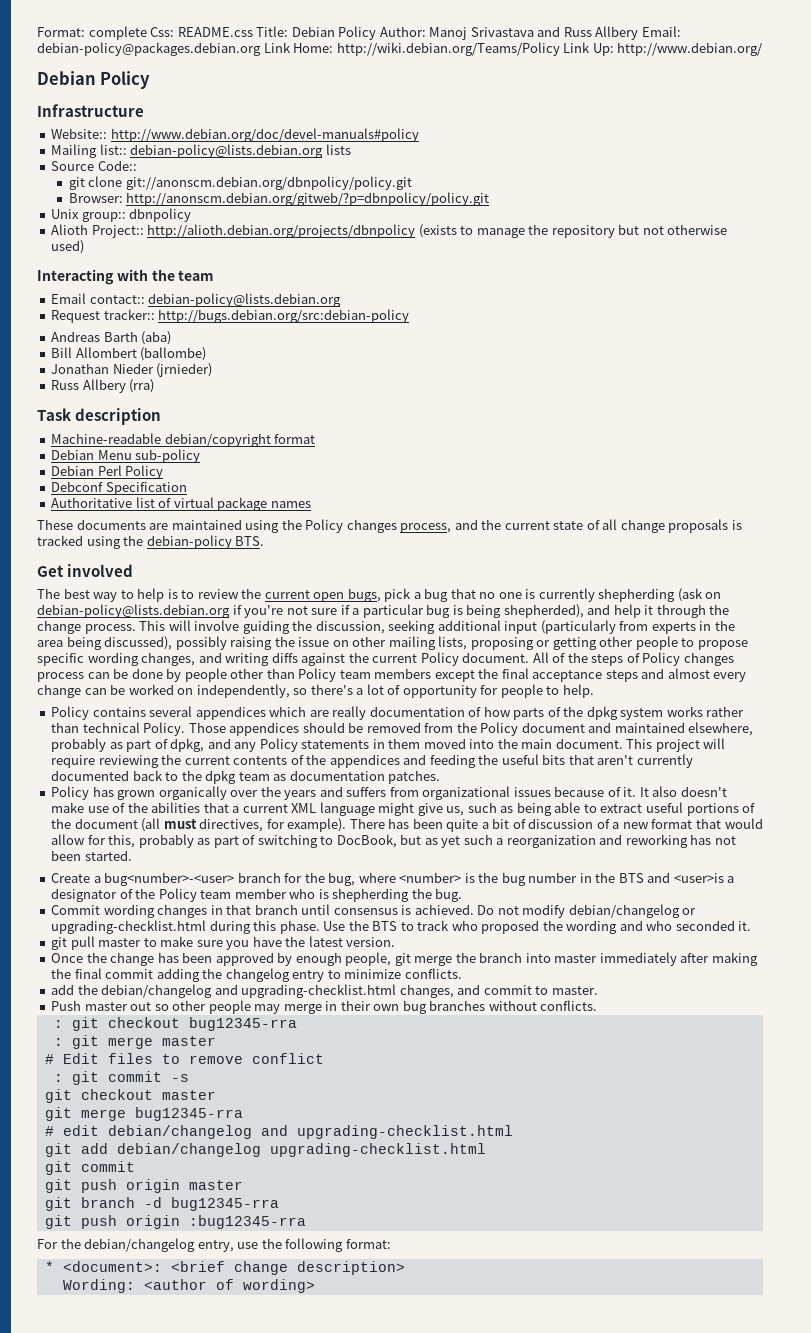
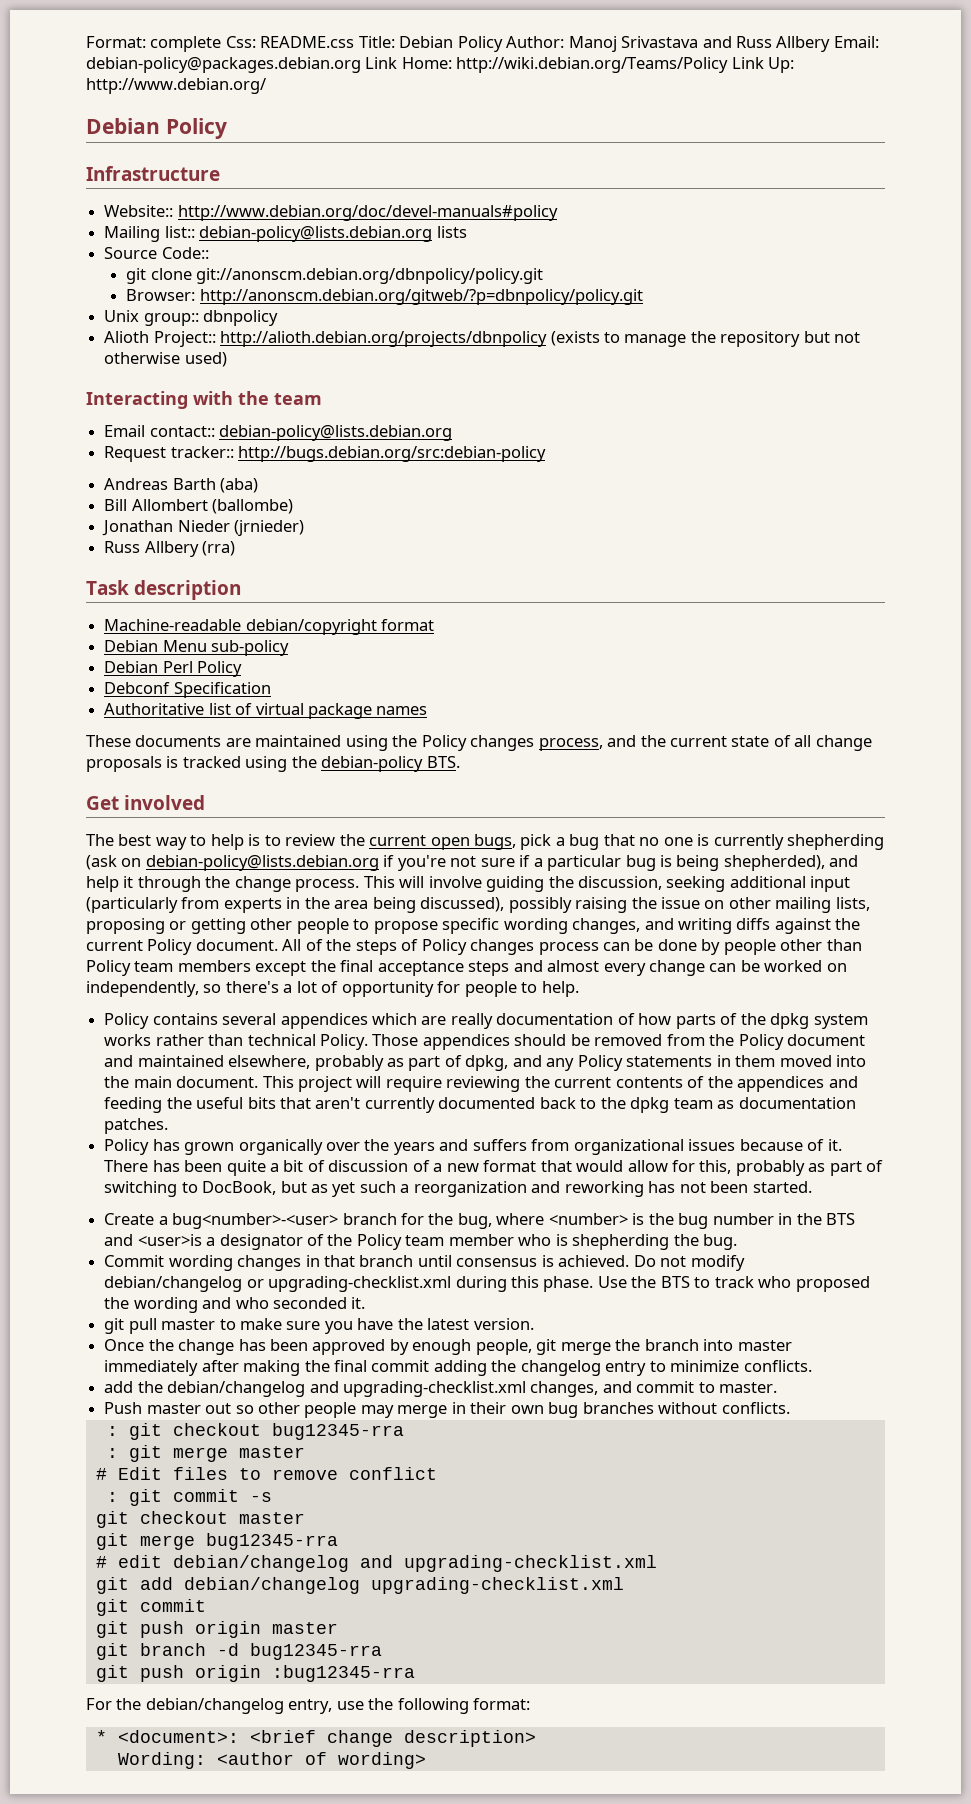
- It also doesn't make use of the abilities that a current XML language might give us, such as being able to extract useful portions of the document (all must directives, for example).
- Do not modify debian/changelog or upgrading-checklist.html during this phase.
+ Do not modify debian/changelog or upgrading-checklist.xml during this phase.
- add the debian/changelog and upgrading-checklist.html changes, and commit to master.
+ add the debian/changelog and upgrading-checklist.xml changes, and commit to master.
- # edit debian/changelog and upgrading-checklist.html
+ # edit debian/changelog and upgrading-checklist.xml
- git add debian/changelog upgrading-checklist.html
+ git add debian/changelog upgrading-checklist.xml

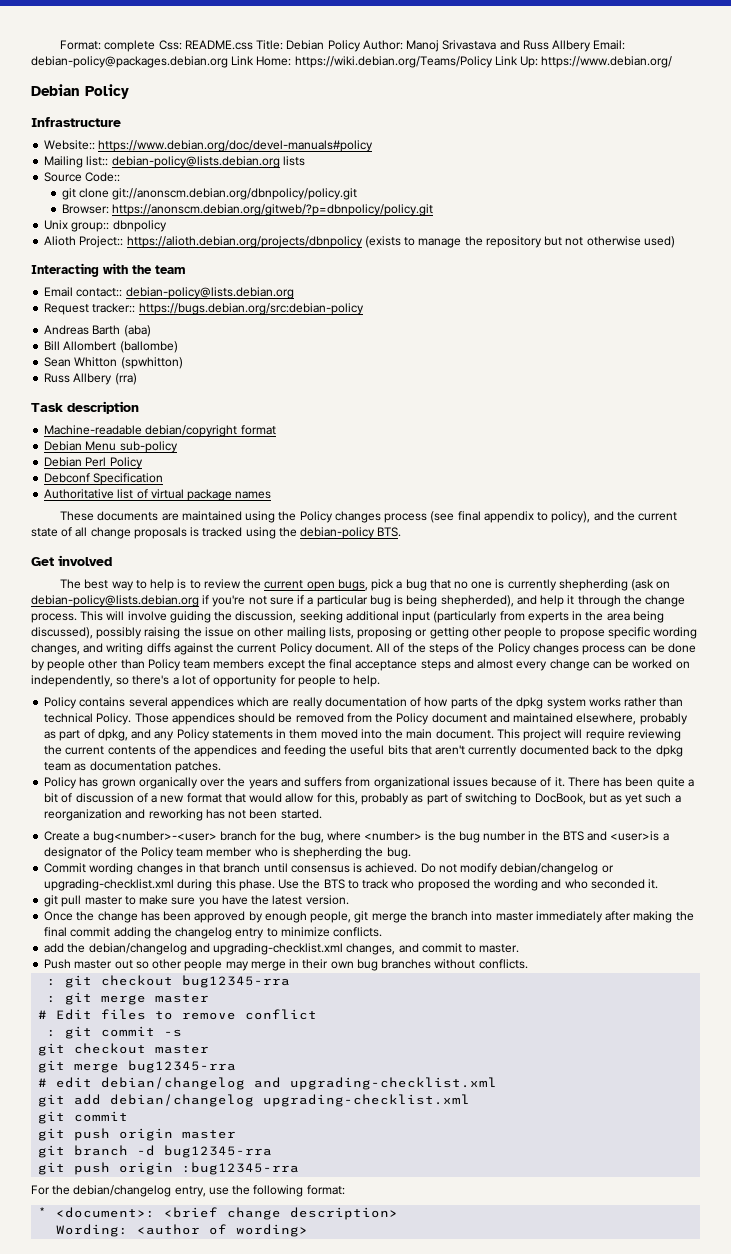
- Format: complete Css: README.css Title: Debian Policy Author: Manoj Srivastava and Russ Allbery Email: debian-policy@packages.debian.org Link Home: http://wiki.debian.org/Teams/Policy Link Up: http://www.debian.org/
+ Format: complete Css: README.css Title: Debian Policy Author: Manoj Srivastava and Russ Allbery Email: debian-policy@packages.debian.org Link Home: https://wiki.debian.org/Teams/Policy Link Up: https://www.debian.org/
- Website:: http://www.debian.org/doc/devel-manuals#policy
+ Website:: https://www.debian.org/doc/devel-manuals#policy
- Browser: http://anonscm.debian.org/gitweb/?p=dbnpolicy/policy.git
+ Browser: https://anonscm.debian.org/gitweb/?p=dbnpolicy/policy.git
- Alioth Project:: http://alioth.debian.org/projects/dbnpolicy (exists to manage the repository but not otherwise used)
+ Alioth Project:: https://alioth.debian.org/projects/dbnpolicy (exists to manage the repository but not otherwise used)
- Request tracker:: http://bugs.debian.org/src:debian-policy
+ Request tracker:: https://bugs.debian.org/src:debian-policy
- Jonathan Nieder (jrnieder)
+ Sean Whitton (spwhitton)
- These documents are maintained using the Policy changes process, and the current state of all change proposals is tracked using the debian-policy BTS.
+ These documents are maintained using the Policy changes process (see final appendix to policy), and the current state of all change proposals is tracked using the debian-policy BTS.
- All of the steps of Policy changes process can be done by people other than Policy team members except the final acceptance steps and almost every change can be worked on independently, so there's a lot of opportunity for people to help.
+ All of the steps of the Policy changes process can be done by people other than Policy team members except the final acceptance steps and almost every change can be worked on independently, so there's a lot of opportunity for people to help.

